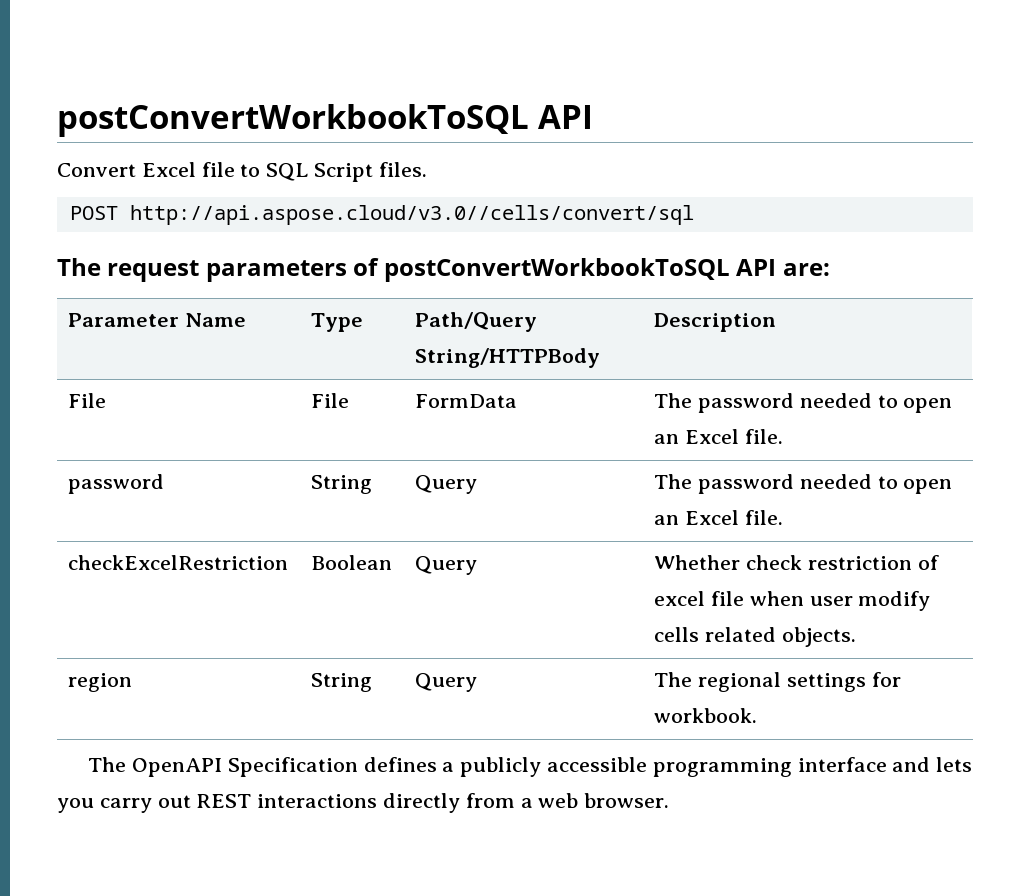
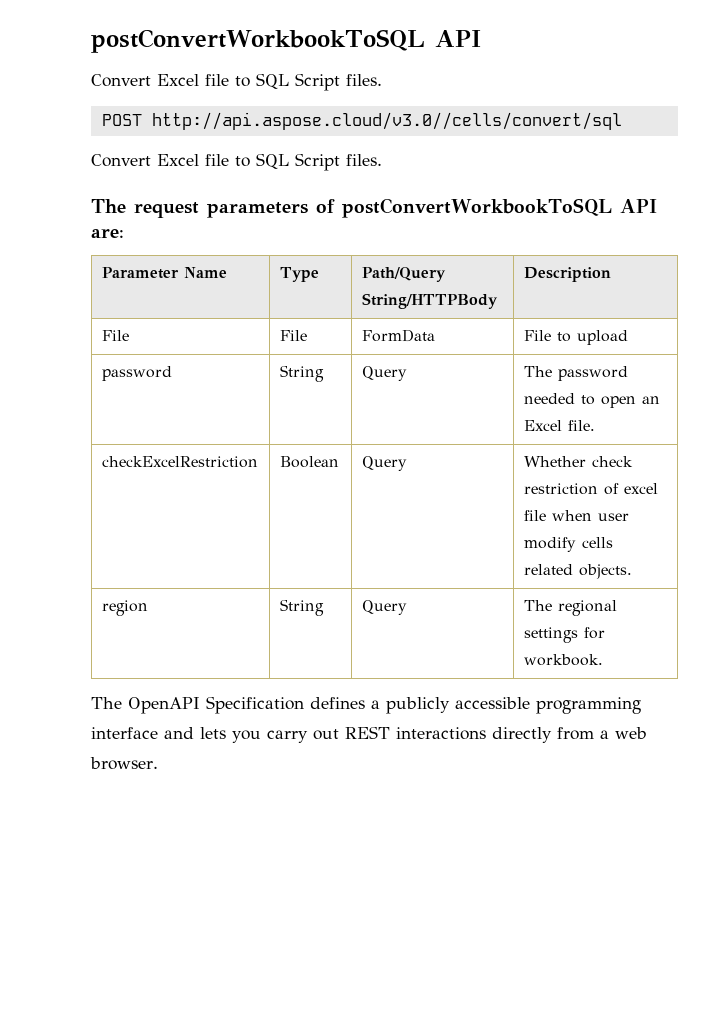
  POST http://api.aspose.cloud/v3.0//cells/convert/sql
+ Convert Excel file to SQL Script files.
- File | File | FormData | The password needed to open an Excel file.
+ File | File | FormData | File to upload

